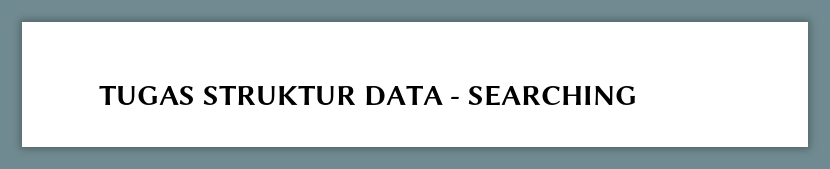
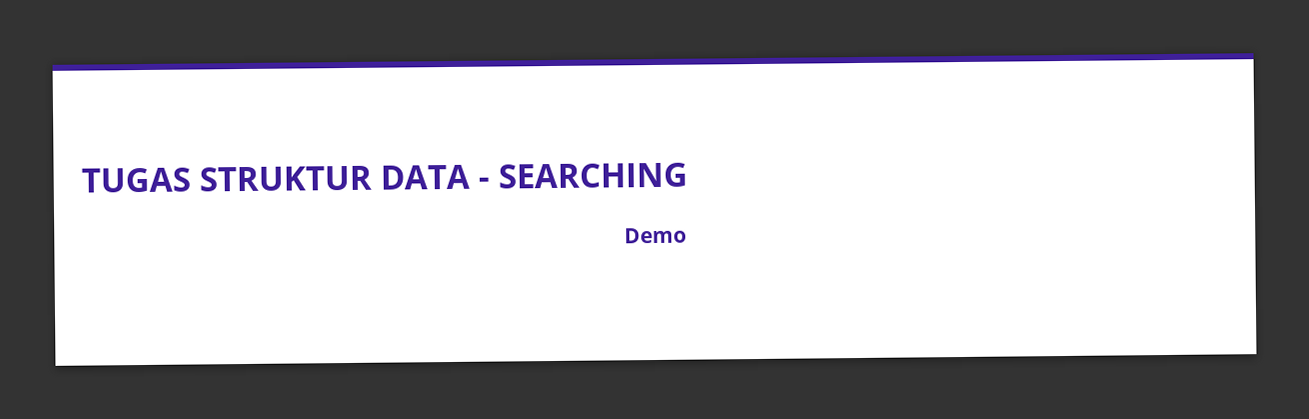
+ Demo

